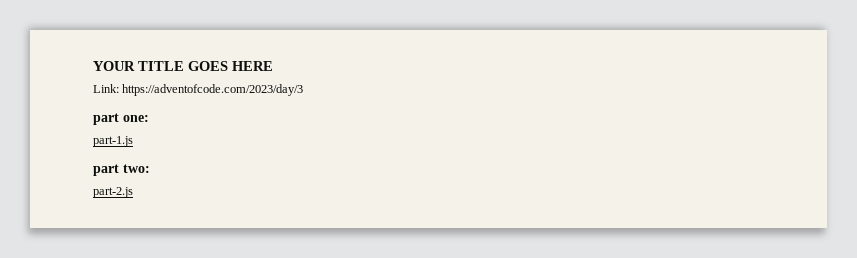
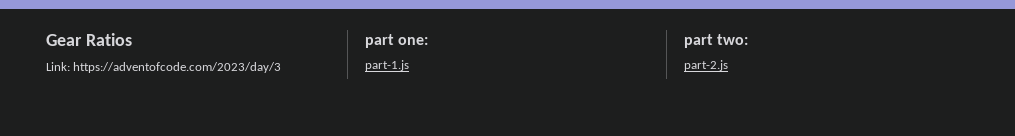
- YOUR TITLE GOES HERE
+ Gear Ratios

